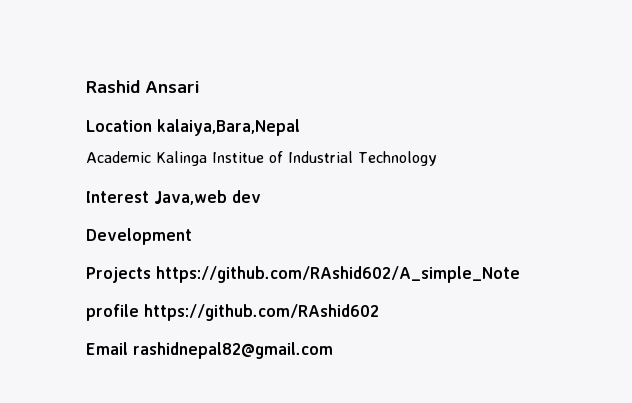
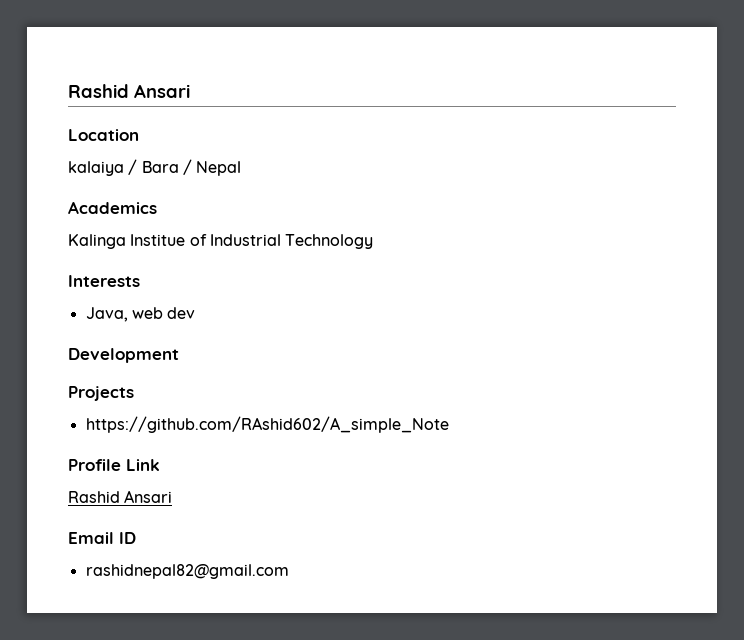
- Location kalaiya,Bara,Nepal
- Academic Kalinga Institue of Industrial Technology
+ Location
+ kalaiya / Bara / Nepal
+ Academics
+ Kalinga Institue of Industrial Technology
- Interest Java,web dev
+ Interests
+ Java, web dev
- Projects https://github.com/RAshid602/A_simple_Note
+ Projects
+ https://github.com/RAshid602/A_simple_Note
- profile https://github.com/RAshid602
+ Profile Link
+ Rashid Ansari
- Email rashidnepal82@gmail.com
+ Email ID
+ rashidnepal82@gmail.com

